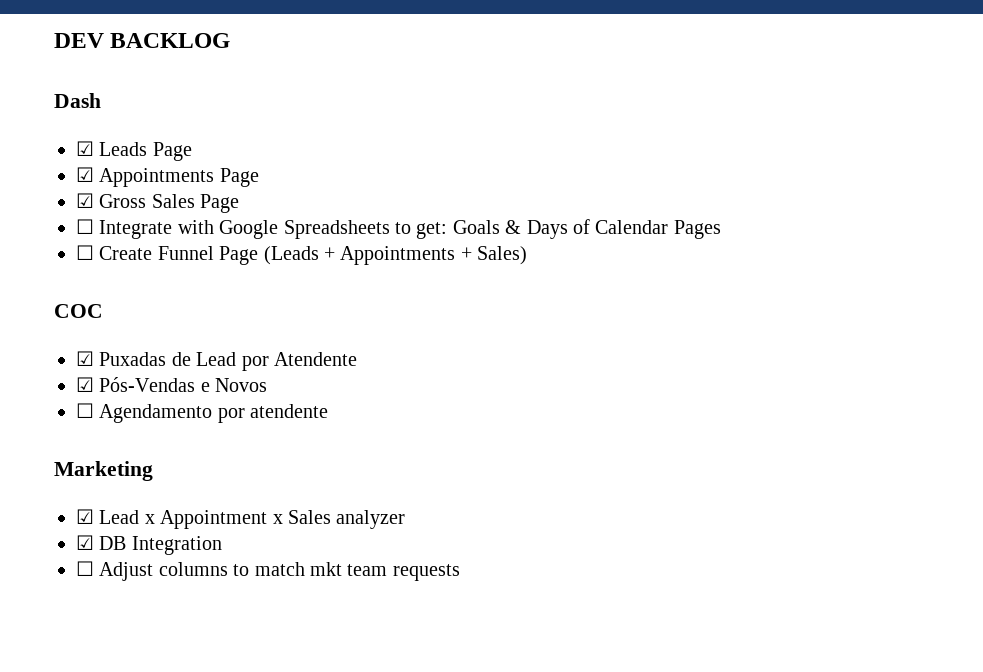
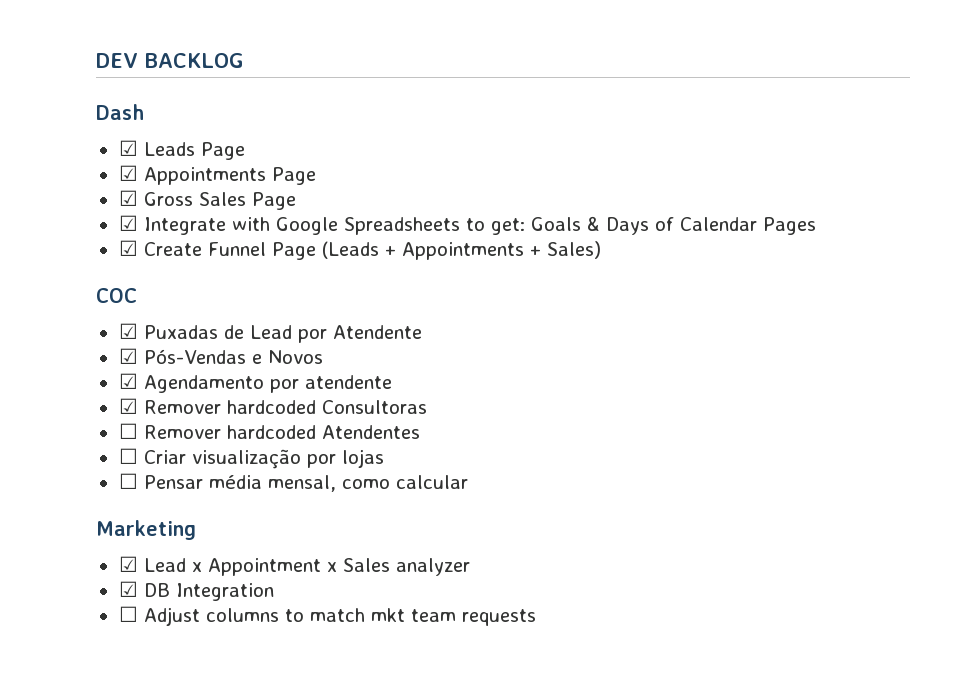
- ☐ Integrate with Google Spreadsheets to get: Goals & Days of Calendar Pages
+ ☑ Integrate with Google Spreadsheets to get: Goals & Days of Calendar Pages
- ☐ Create Funnel Page (Leads + Appointments + Sales)
+ ☑ Create Funnel Page (Leads + Appointments + Sales)
- ☐ Agendamento por atendente
+ ☑ Agendamento por atendente
+ ☑ Remover hardcoded Consultoras
+ ☐ Remover hardcoded Atendentes
+ ☐ Criar visualização por lojas
+ ☐ Pensar média mensal, como calcular

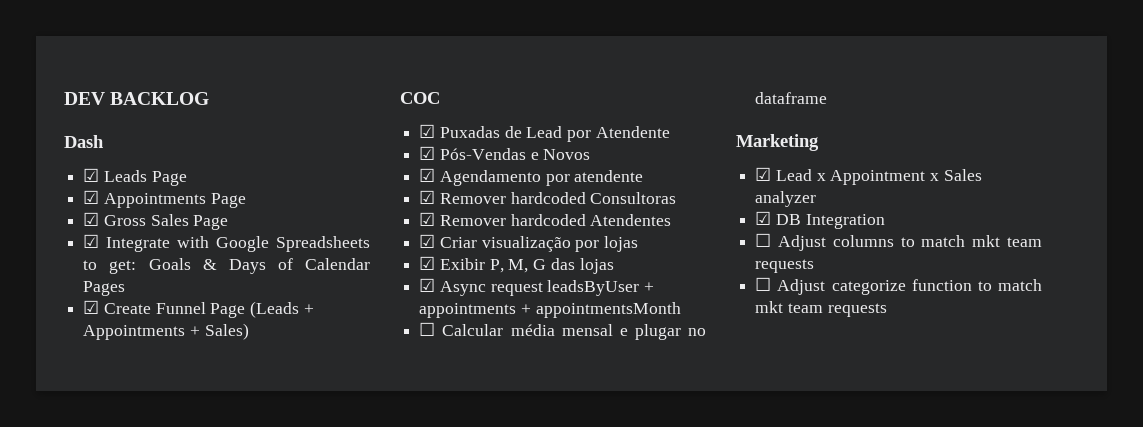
- ☐ Remover hardcoded Atendentes
+ ☑ Remover hardcoded Atendentes
- ☐ Criar visualização por lojas
+ ☑ Criar visualização por lojas
- ☐ Pensar média mensal, como calcular
+ ☑ Exibir P, M, G das lojas
+ ☑ Async request leadsByUser + appointments + appointmentsMonth
+ ☐ Calcular média mensal e plugar no dataframe
+ ☐ Adjust categorize function to match mkt team requests

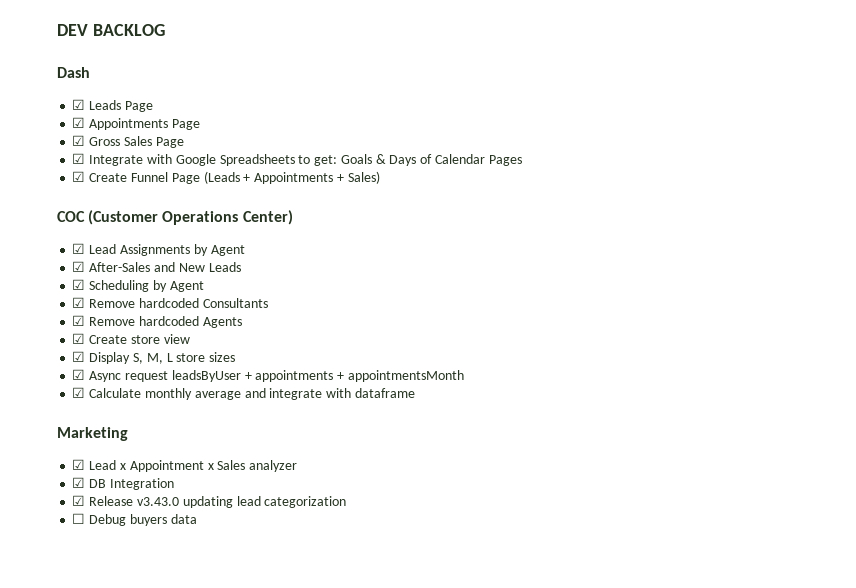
- COC
- ☑ Puxadas de Lead por Atendente
- ☑ Pós-Vendas e Novos
- ☑ Agendamento por atendente
- ☑ Remover hardcoded Consultoras
- ☑ Remover hardcoded Atendentes
- ☑ Criar visualização por lojas
- ☑ Exibir P, M, G das lojas
+ COC (Customer Operations Center)
+ ☑ Lead Assignments by Agent
+ ☑ After-Sales and New Leads
+ ☑ Scheduling by Agent
+ ☑ Remove hardcoded Consultants
+ ☑ Remove hardcoded Agents
+ ☑ Create store view
+ ☑ Display S, M, L store sizes
- ☐ Calcular média mensal e plugar no dataframe
+ ☑ Calculate monthly average and integrate with dataframe
- ☐ Adjust columns to match mkt team requests
- ☐ Adjust categorize function to match mkt team requests
+ ☑ Release v3.43.0 updating lead categorization
+ ☐ Debug buyers data

